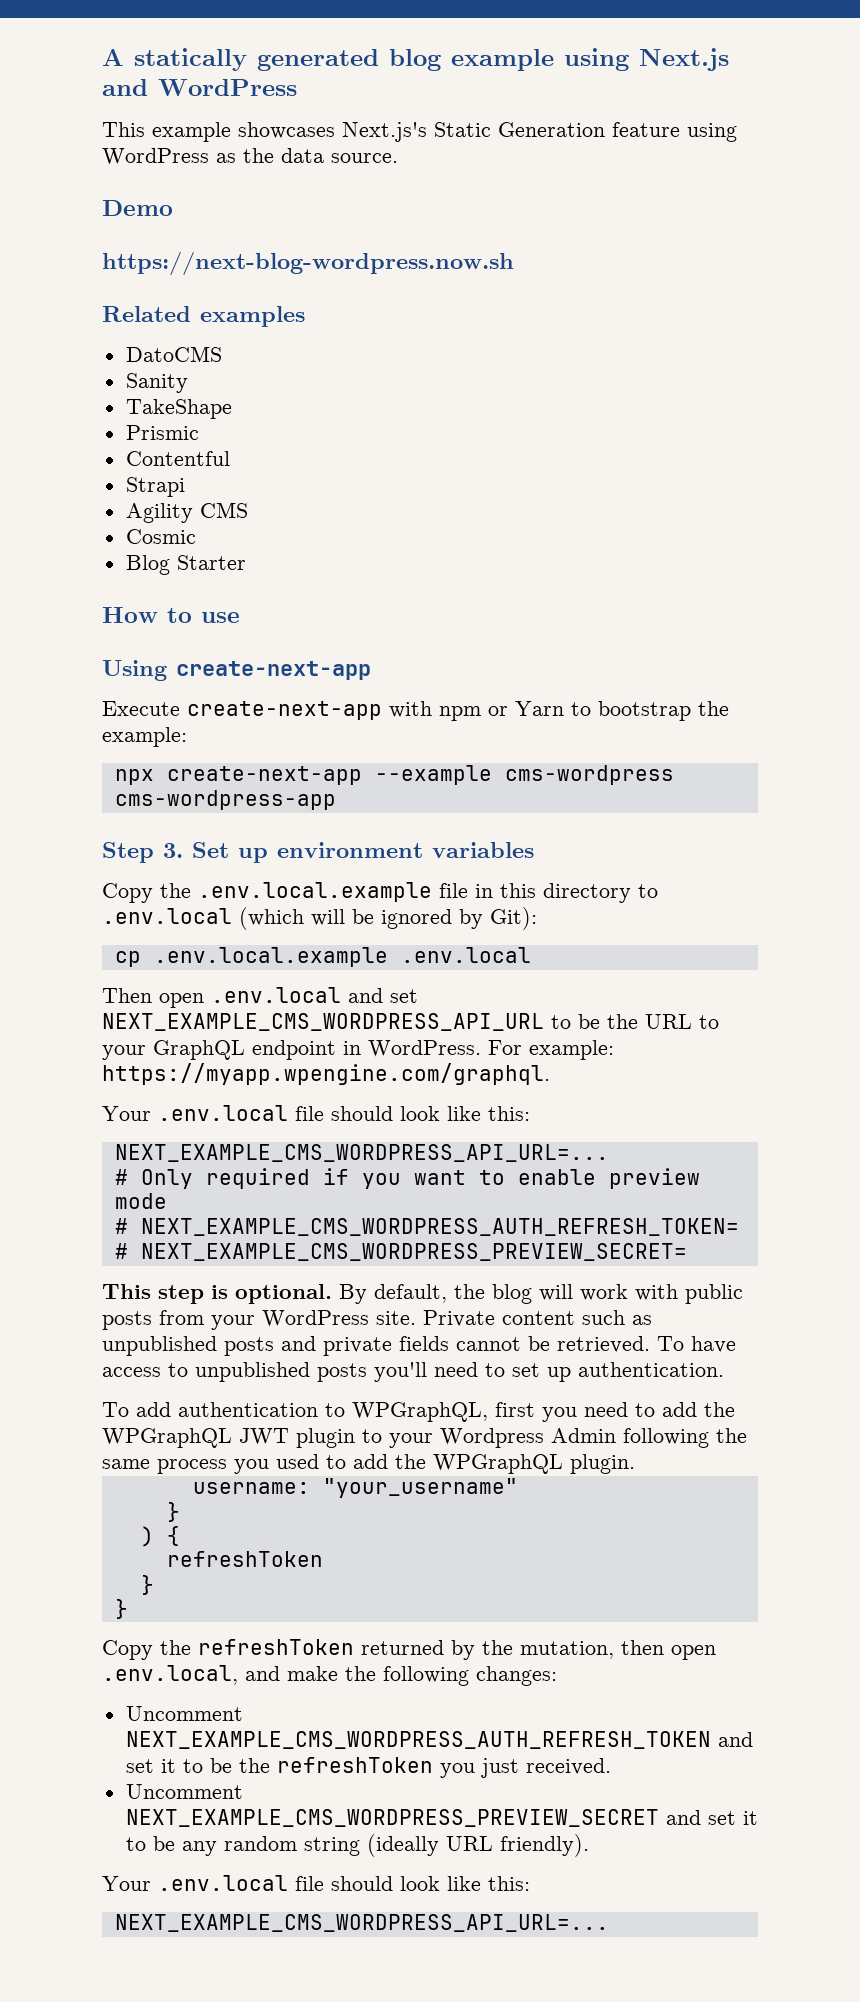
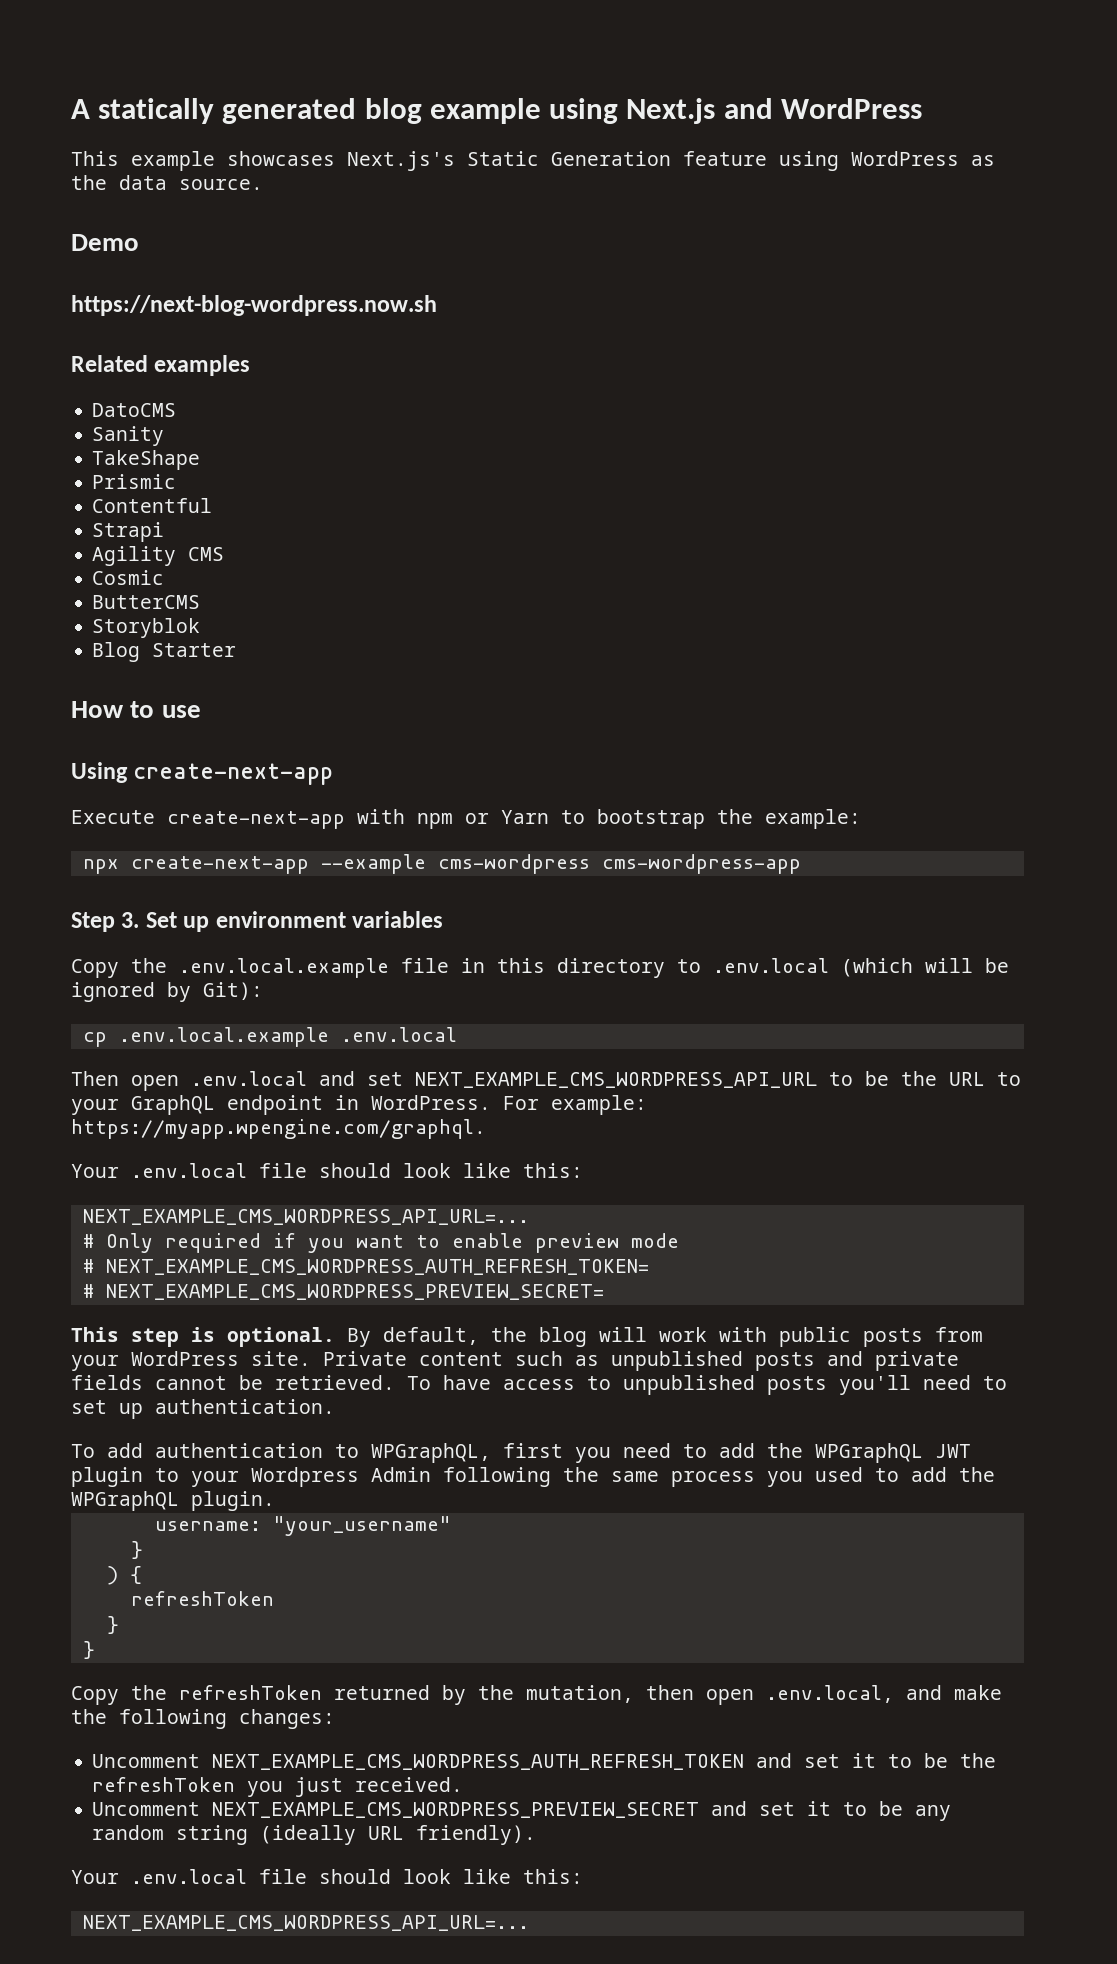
+ ButterCMS
+ Storyblok

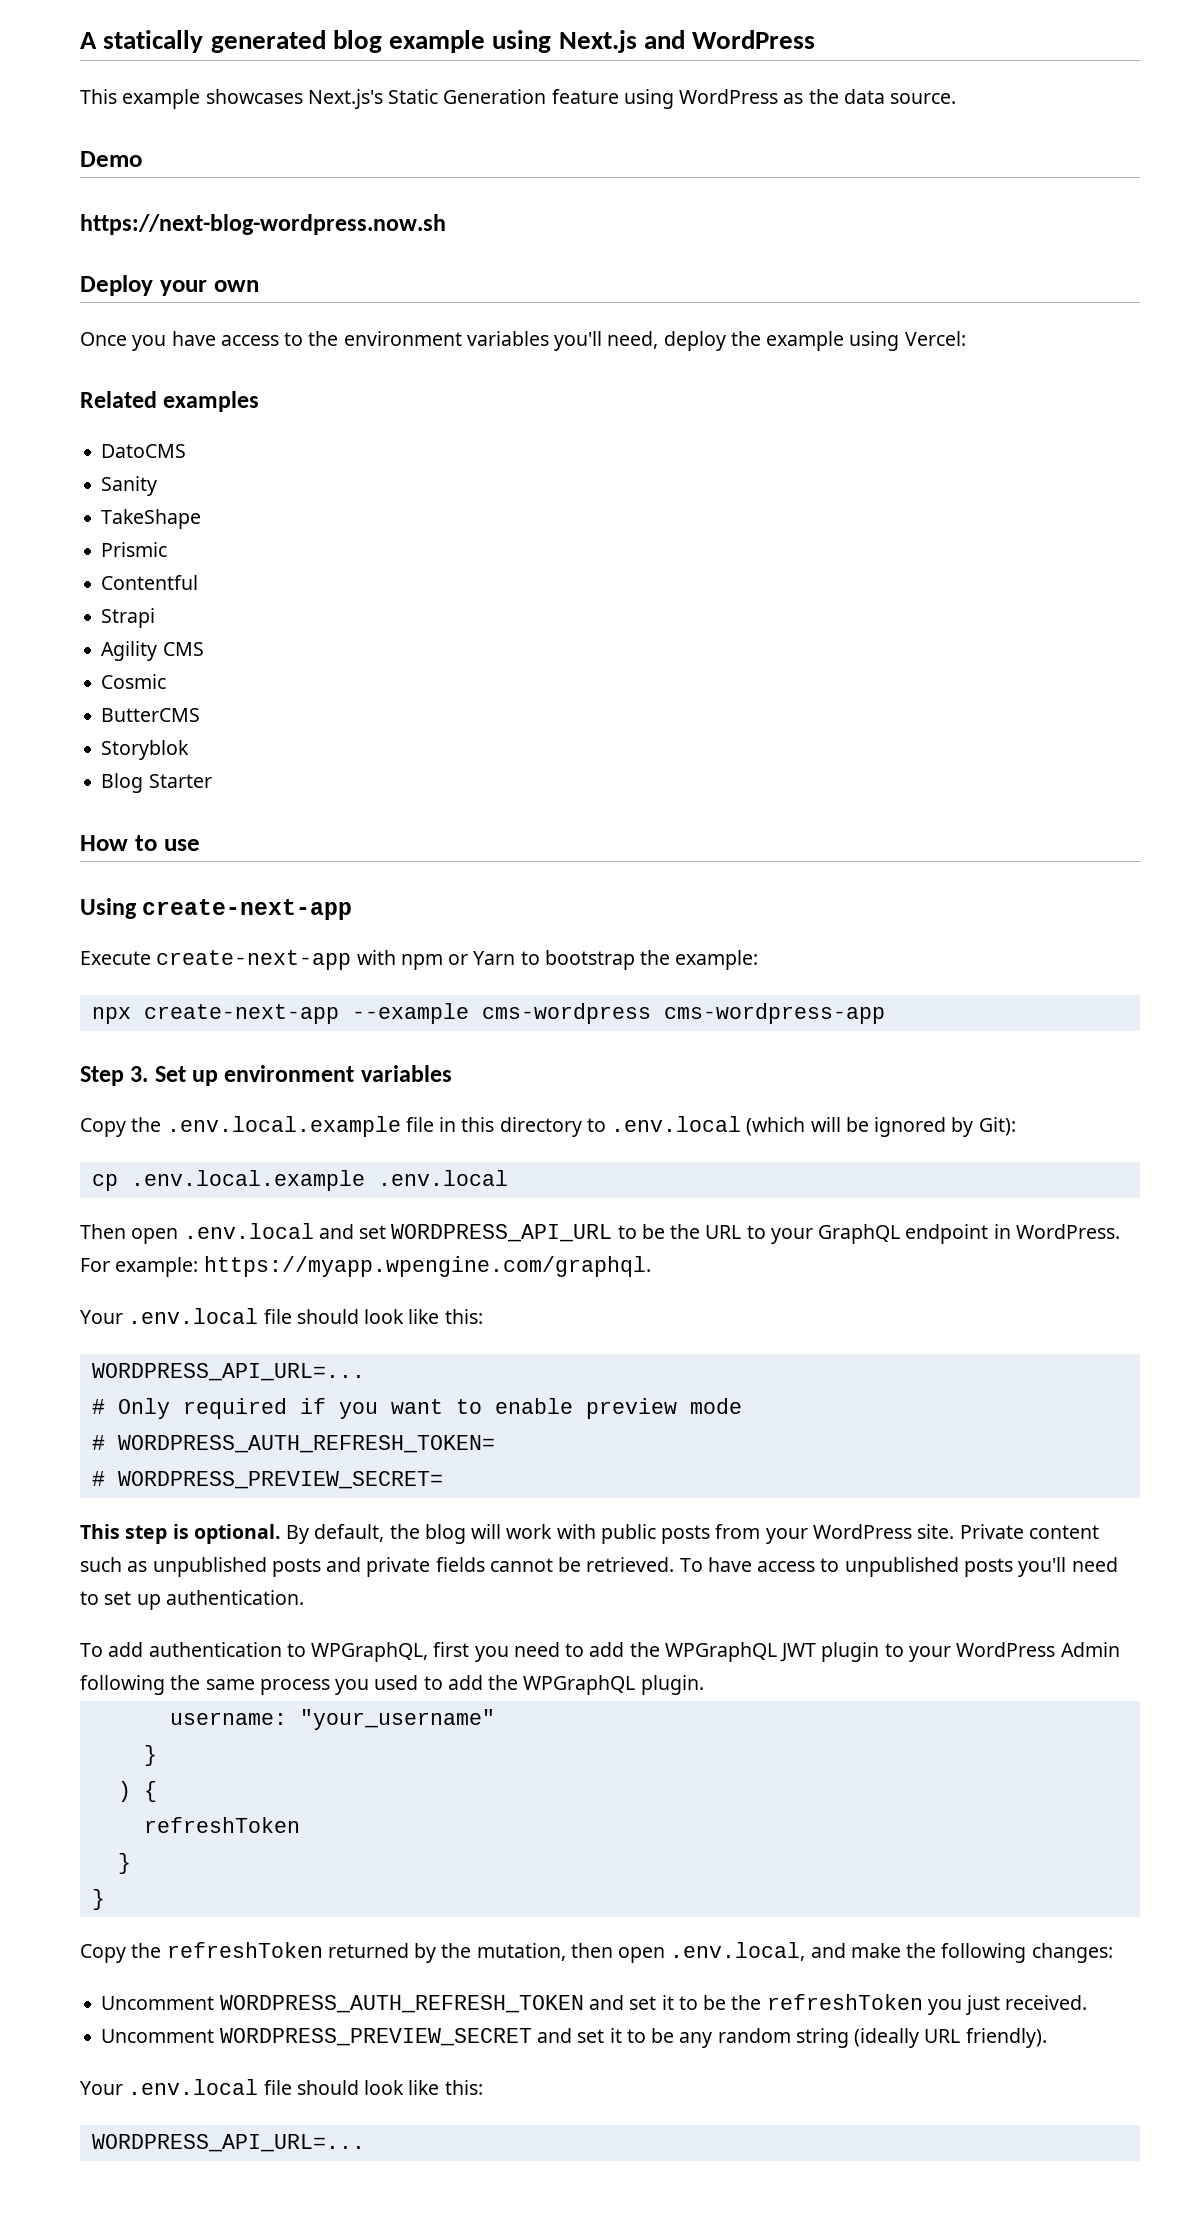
+ Deploy your own
+ Once you have access to the environment variables you'll need, deploy the example using Vercel:
- Then open .env.local and set NEXT_EXAMPLE_CMS_WORDPRESS_API_URL to be the URL to your GraphQL endpoint in WordPress.
+ Then open .env.local and set WORDPRESS_API_URL to be the URL to your GraphQL endpoint in WordPress.
  For example: https://myapp.wpengine.com/graphql.
  Your .env.local file should look like this:
- NEXT_EXAMPLE_CMS_WORDPRESS_API_URL=...
+ WORDPRESS_API_URL=...
- # NEXT_EXAMPLE_CMS_WORDPRESS_AUTH_REFRESH_TOKEN=
- # NEXT_EXAMPLE_CMS_WORDPRESS_PREVIEW_SECRET=
+ # WORDPRESS_AUTH_REFRESH_TOKEN=
+ # WORDPRESS_PREVIEW_SECRET=
- To add authentication to WPGraphQL, first you need to add the WPGraphQL JWT plugin to your Wordpress Admin following the same process you used to add the WPGraphQL plugin.
+ To add authentication to WPGraphQL, first you need to add the WPGraphQL JWT plugin to your WordPress Admin following the same process you used to add the WPGraphQL plugin.
- Uncomment NEXT_EXAMPLE_CMS_WORDPRESS_AUTH_REFRESH_TOKEN and set it to be the refreshToken you just received.
+ Uncomment WORDPRESS_AUTH_REFRESH_TOKEN and set it to be the refreshToken you just received.
- Uncomment NEXT_EXAMPLE_CMS_WORDPRESS_PREVIEW_SECRET and set it to be any random string (ideally URL friendly).
+ Uncomment WORDPRESS_PREVIEW_SECRET and set it to be any random string (ideally URL friendly).
  Your .env.local file should look like this:
- NEXT_EXAMPLE_CMS_WORDPRESS_API_URL=...
+ WORDPRESS_API_URL=...

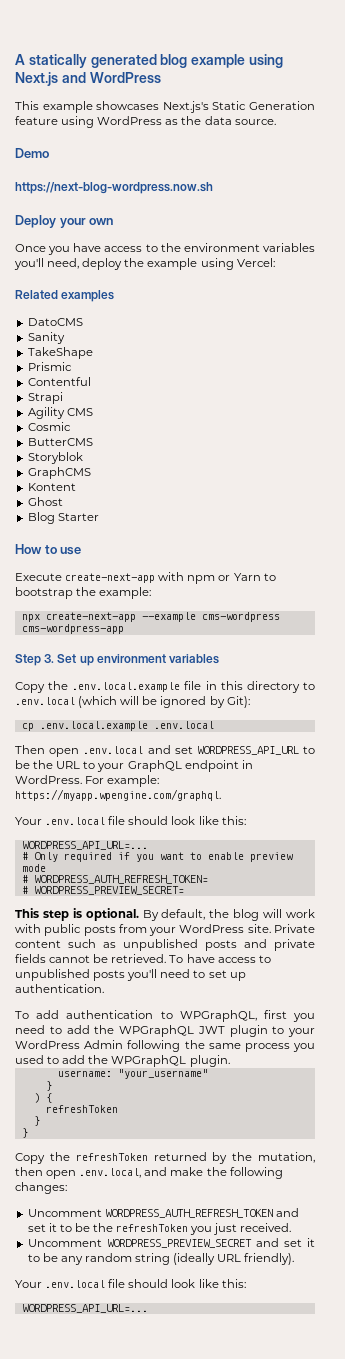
+ GraphCMS
+ Kontent
+ Ghost
- Using create-next-app

